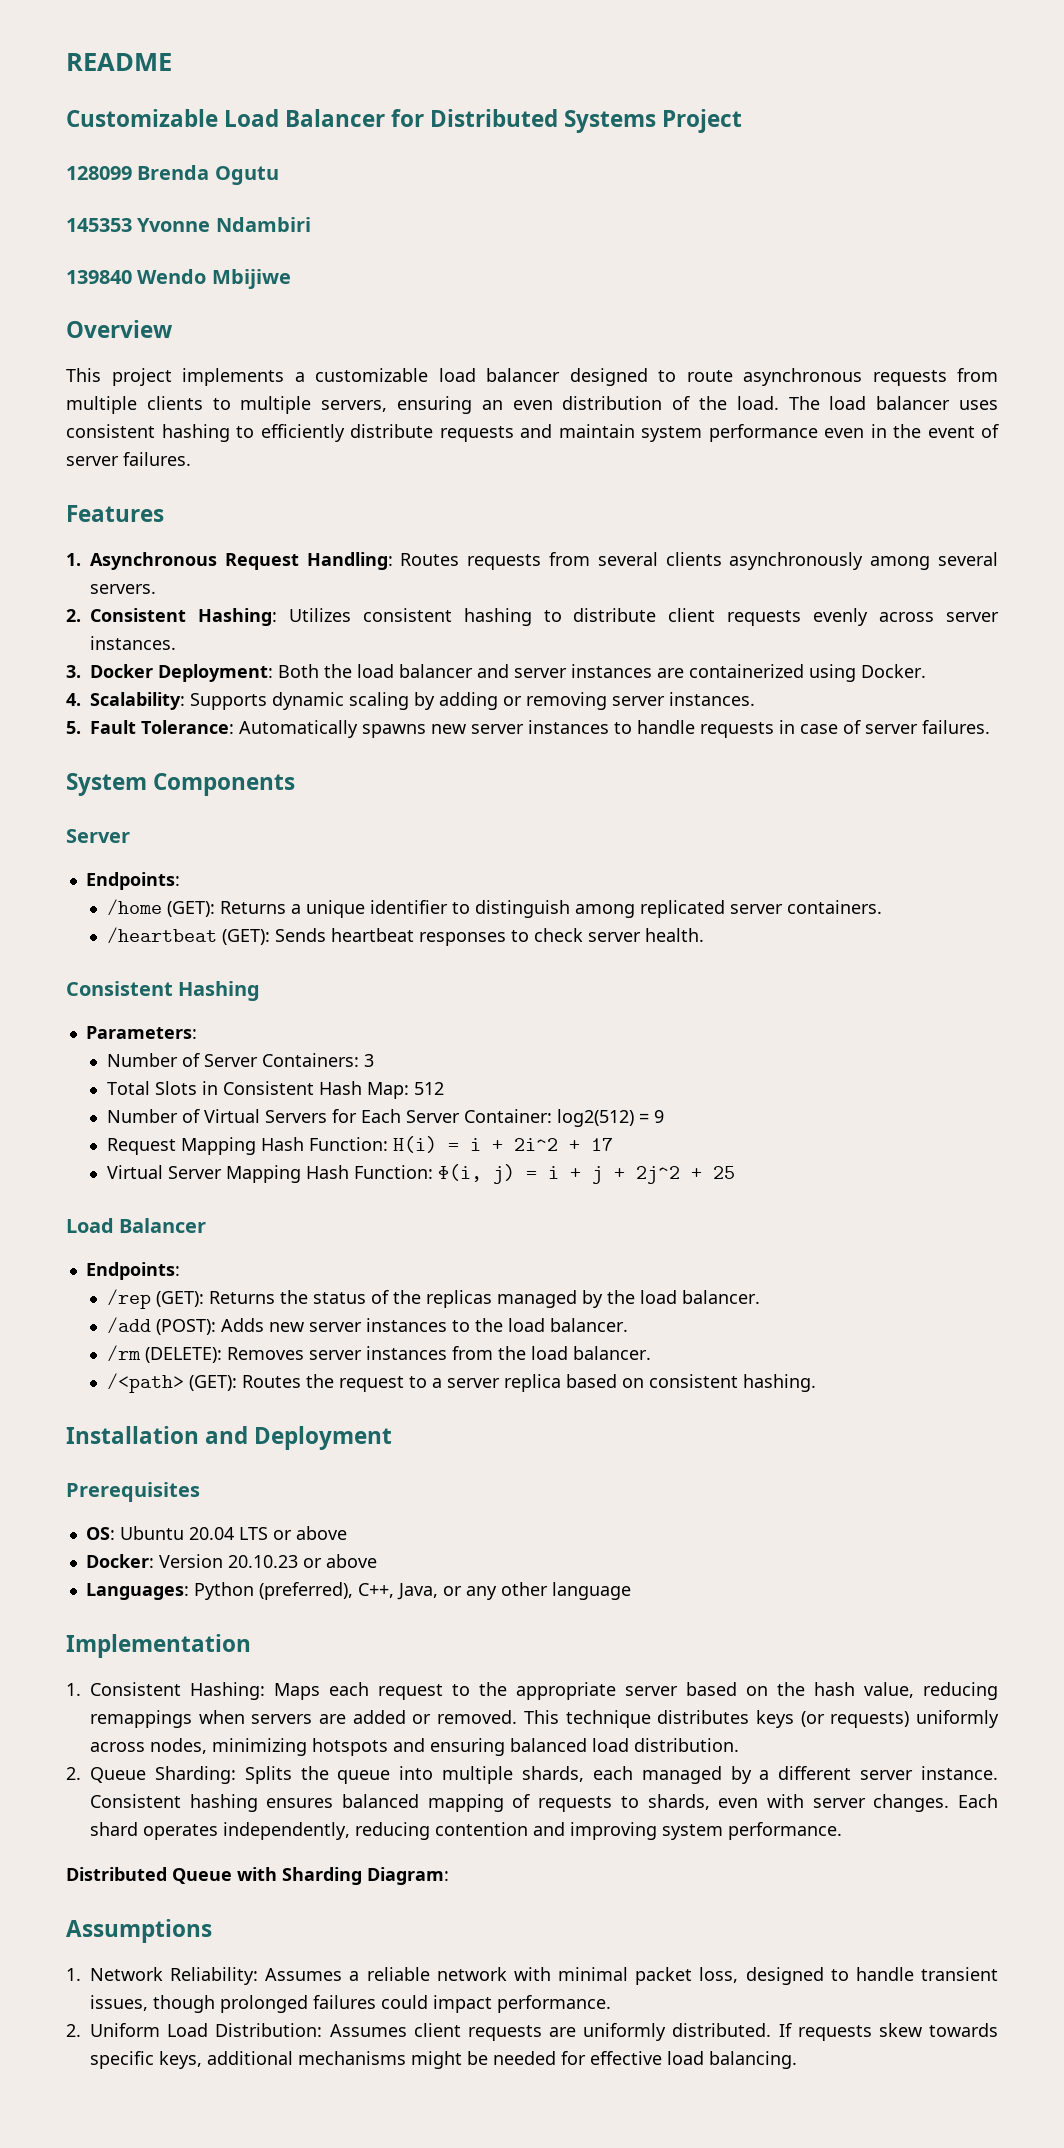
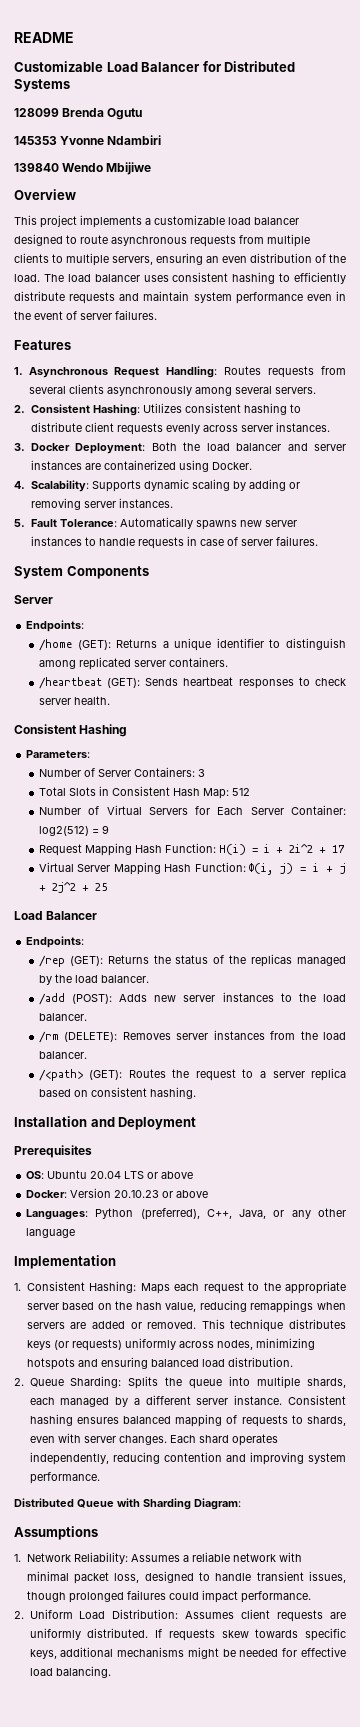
- Customizable Load Balancer for Distributed Systems Project
+ Customizable Load Balancer for Distributed Systems

